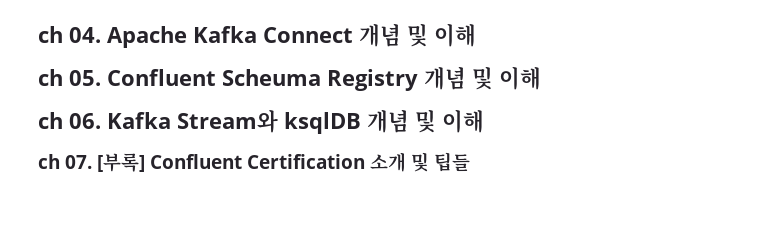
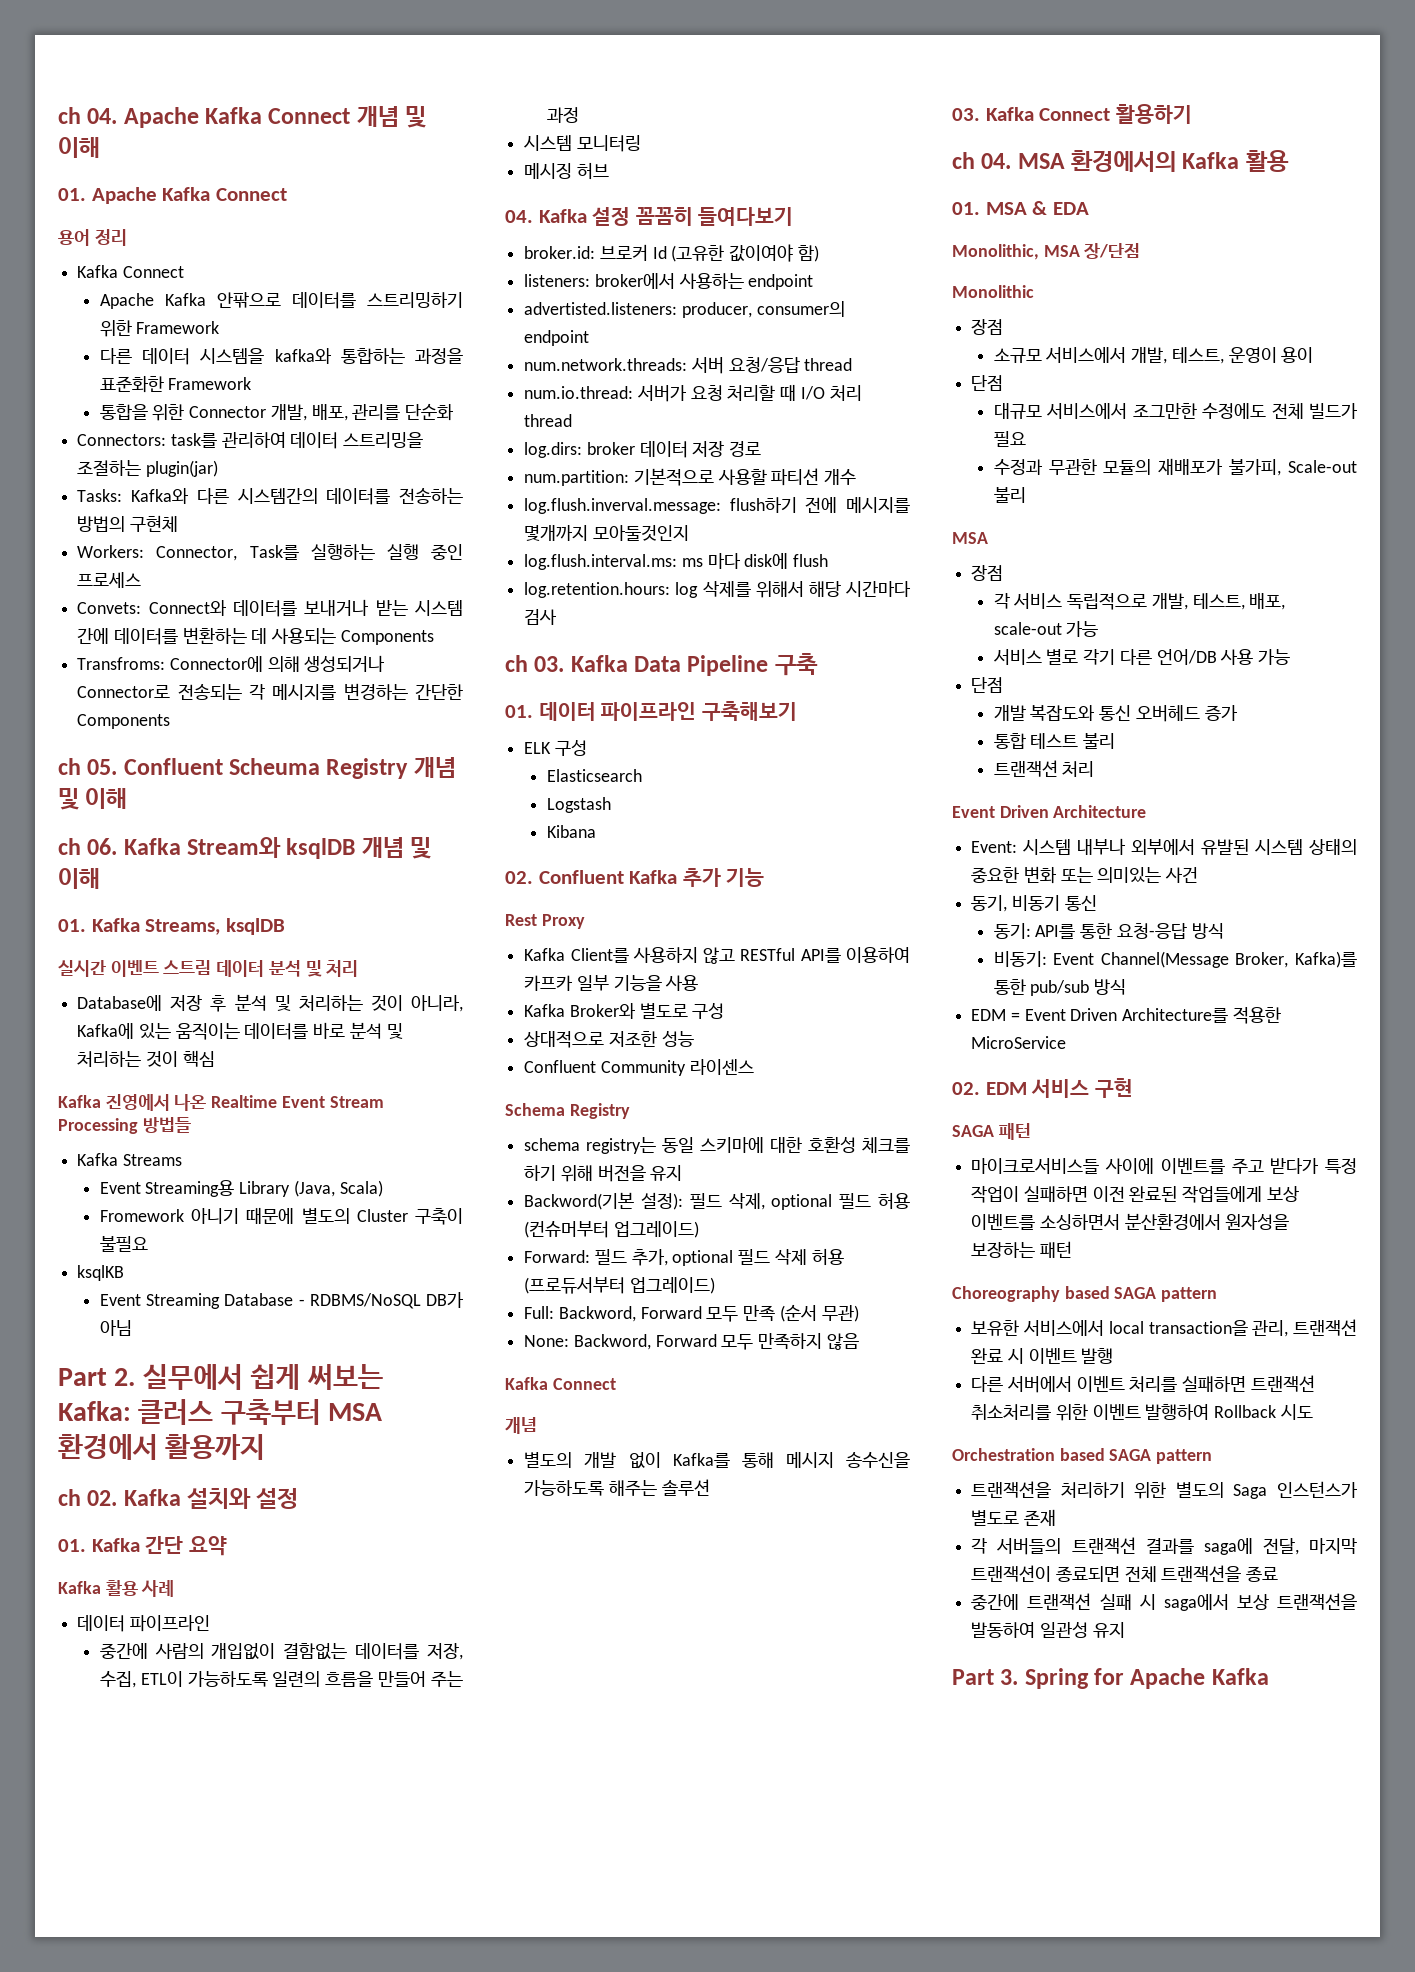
+ 01. Apache Kafka Connect
+ 용어 정리
+ Kafka Connect
+ Apache Kafka 안팎으로 데이터를 스트리밍하기 위한 Framework
+ 다른 데이터 시스템을 kafka와 통합하는 과정을 표준화한 Framework
+ 통합을 위한 Connector 개발, 배포, 관리를 단순화
+ Connectors: task를 관리하여 데이터 스트리밍을 조절하는 plugin(jar)
+ Tasks: Kafka와 다른 시스템간의 데이터를 전송하는 방법의 구현체
+ Workers: Connector, Task를 실행하는 실행 중인 프로세스
+ Convets: Connect와 데이터를 보내거나 받는 시스템 간에 데이터를 변환하는 데 사용되는 Components
+ Transfroms: Connector에 의해 생성되거나 Connector로 전송되는 각 메시지를 변경하는 간단한 Components
- ch 07. [부록] Confluent Certification 소개 및 팁들
+ 01. Kafka Streams, ksqlDB
+ 실시간 이벤트 스트림 데이터 분석 및 처리
+ Database에 저장 후 분석 및 처리하는 것이 아니라, Kafka에 있는 움직이는 데이터를 바로 분석 및 처리하는 것이 핵심
+ Kafka 진영에서 나온 Realtime Event Stream Processing 방법들
+ Kafka Streams
+ Event Streaming용 Library (Java, Scala)
+ Fromework 아니기 때문에 별도의 Cluster 구축이 불필요
+ ksqlKB
+ Event Streaming Database - RDBMS/NoSQL DB가 아님
+ Part 2. 실무에서 쉽게 써보는 Kafka: 클러스 구축부터 MSA 환경에서 활용까지
+ ch 02. Kafka 설치와 설정
+ 01. Kafka 간단 요약
+ Kafka 활용 사례
+ 데이터 파이프라인
+ 중간에 사람의 개입없이 결함없는 데이터를 저장, 수집, ETL이 가능하도록 일련의 흐름을 만들어 주는 과정
+ 시스템 모니터링
+ 메시징 허브
+ 04. Kafka 설정 꼼꼼히 들여다보기
+ broker.id: 브로커 Id (고유한 값이여야 함)
+ listeners: broker에서 사용하는 endpoint
+ advertisted.listeners: producer, consumer의 endpoint
+ num.network.threads: 서버 요청/응답 thread
+ num.io.thread: 서버가 요청 처리할 때 I/O 처리 thread
+ log.dirs: broker 데이터 저장 경로
+ num.partition: 기본적으로 사용할 파티션 개수
+ log.flush.inverval.message: flush하기 전에 메시지를 몇개까지 모아둘것인지
+ log.flush.interval.ms: ms 마다 disk에 flush
+ log.retention.hours: log 삭제를 위해서 해당 시간마다 검사
+ ch 03. Kafka Data Pipeline 구축
+ 01. 데이터 파이프라인 구축해보기
+ ELK 구성
+ Elasticsearch
+ Logstash
+ Kibana
+ 02. Confluent Kafka 추가 기능
+ Rest Proxy
+ Kafka Client를 사용하지 않고 RESTful API를 이용하여 카프카 일부 기능을 사용
+ Kafka Broker와 별도로 구성
+ 상대적으로 저조한 성능
+ Confluent Community 라이센스
+ Schema Registry
+ schema registry는 동일 스키마에 대한 호환성 체크를 하기 위해 버전을 유지
+ Backword(기본 설정): 필드 삭제, optional 필드 허용 (컨슈머부터 업그레이드)
+ Forward: 필드 추가, optional 필드 삭제 허용 (프로듀서부터 업그레이드)
+ Full: Backword, Forward 모두 만족 (순서 무관)
+ None: Backword, Forward 모두 만족하지 않음
+ Kafka Connect
+ 개념
+ 별도의 개발 없이 Kafka를 통해 메시지 송수신을 가능하도록 해주는 솔루션
+ 03. Kafka Connect 활용하기
+ ch 04. MSA 환경에서의 Kafka 활용
+ 01. MSA & EDA
+ Monolithic, MSA 장/단점
+ Monolithic
+ 장점
+ 소규모 서비스에서 개발, 테스트, 운영이 용이
+ 단점
+ 대규모 서비스에서 조그만한 수정에도 전체 빌드가 필요
+ 수정과 무관한 모듈의 재배포가 불가피, Scale-out 불리
+ MSA
+ 장점
+ 각 서비스 독립적으로 개발, 테스트, 배포, scale-out 가능
+ 서비스 별로 각기 다른 언어/DB 사용 가능
+ 단점
+ 개발 복잡도와 통신 오버헤드 증가
+ 통합 테스트 불리
+ 트랜잭션 처리
+ Event Driven Architecture
+ Event: 시스템 내부나 외부에서 유발된 시스템 상태의 중요한 변화 또는 의미있는 사건
+ 동기, 비동기 통신
+ 동기: API를 통한 요청-응답 방식
+ 비동기: Event Channel(Message Broker, Kafka)를 통한 pub/sub 방식
+ EDM = Event Driven Architecture를 적용한 MicroService
+ 02. EDM 서비스 구현
+ SAGA 패턴
+ 마이크로서비스들 사이에 이벤트를 주고 받다가 특정 작업이 실패하면 이전 완료된 작업들에게 보상 이벤트를 소싱하면서 분산환경에서 원자성을 보장하는 패턴
+ Choreography based SAGA pattern
+ 보유한 서비스에서 local transaction을 관리, 트랜잭션 완료 시 이벤트 발행
+ 다른 서버에서 이벤트 처리를 실패하면 트랜잭션 취소처리를 위한 이벤트 발행하여 Rollback 시도
+ Orchestration based SAGA pattern
+ 트랜잭션을 처리하기 위한 별도의 Saga 인스턴스가 별도로 존재
+ 각 서버들의 트랜잭션 결과를 saga에 전달, 마지막 트랜잭션이 종료되면 전체 트랜잭션을 종료
+ 중간에 트랜잭션 실패 시 saga에서 보상 트랜잭션을 발동하여 일관성 유지
+ Part 3. Spring for Apache Kafka

